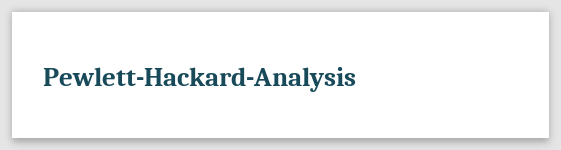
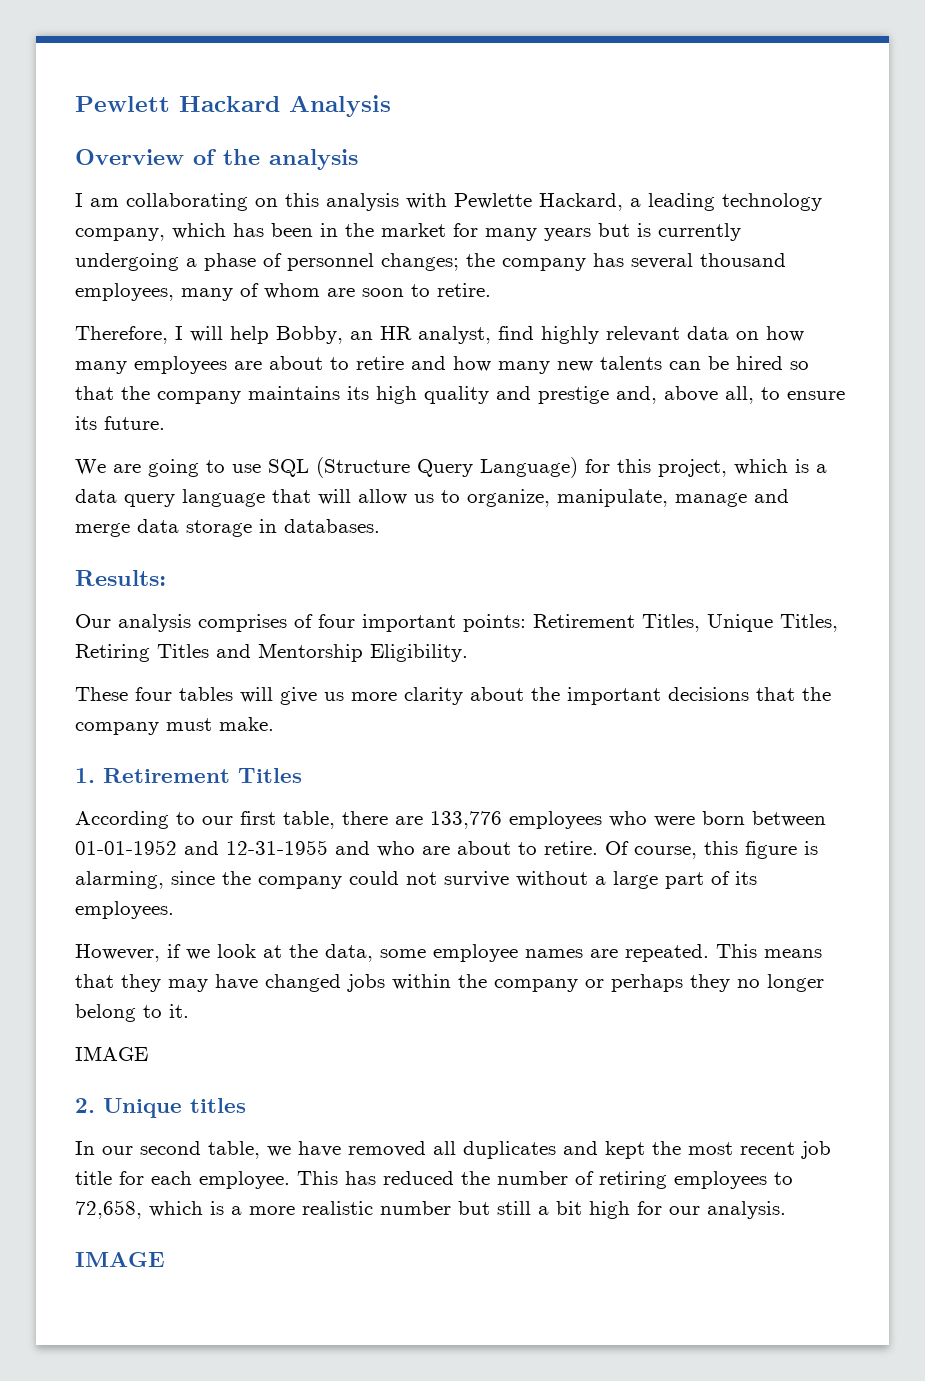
- Pewlett-Hackard-Analysis
+ Pewlett Hackard Analysis
+ Overview of the analysis
+ I am collaborating on this analysis with Pewlette Hackard, a leading technology company, which has been in the market for many years but is currently undergoing a phase of personnel changes; the company has several thousand employees, many of whom are soon to retire.
+ Therefore, I will help Bobby, an HR analyst, find highly relevant data on how many employees are about to retire and how many new talents can be hired so that the company maintains its high quality and prestige and, above all, to ensure its future.
+ We are going to use SQL (Structure Query Language) for this project, which is a data query language that will allow us to organize, manipulate, manage and merge data storage in databases.
+ Results:
+ Our analysis comprises of four important points: Retirement Titles, Unique Titles, Retiring Titles and Mentorship Eligibility.
+ These four tables will give us more clarity about the important decisions that the company must make.
+ 1. Retirement Titles
+ According to our first table, there are 133,776 employees who were born between 01-01-1952 and 12-31-1955 and who are about to retire. Of course, this figure is alarming, since the company could not survive without a large part of its employees.
+ However, if we look at the data, some employee names are repeated. This means that they may have changed jobs within the company or perhaps they no longer belong to it.
+ IMAGE
+ 2. Unique titles
+ In our second table, we have removed all duplicates and kept the most recent job title for each employee. This has reduced the number of retiring employees to 72,658, which is a more realistic number but still a bit high for our analysis.
+ IMAGE

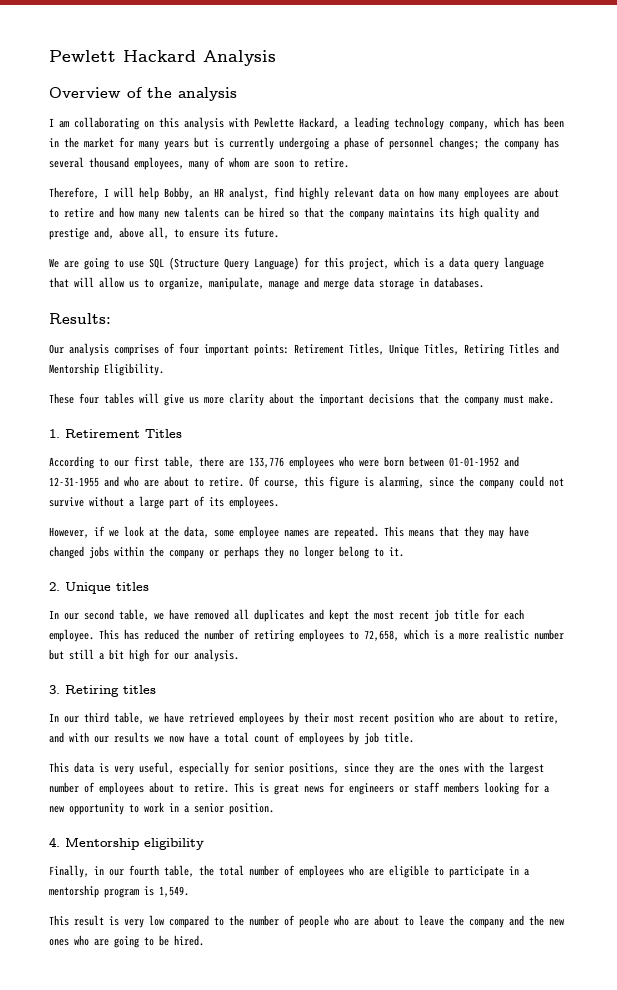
  This means that they may have changed jobs within the company or perhaps they no longer belong to it.
- IMAGE
  This has reduced the number of retiring employees to 72,658, which is a more realistic number but still a bit high for our analysis.
- IMAGE
+ 3. Retiring titles
+ In our third table, we have retrieved employees by their most recent position who are about to retire, and with our results we now have a total count of employees by job title.
+ This data is very useful, especially for senior positions, since they are the ones with the largest number of employees about to retire. This is great news for engineers or staff members looking for a new opportunity to work in a senior position.
+ 4. Mentorship eligibility
+ Finally, in our fourth table, the total number of employees who are eligible to participate in a mentorship program is 1,549.
+ This result is very low compared to the number of people who are about to leave the company and the new ones who are going to be hired.

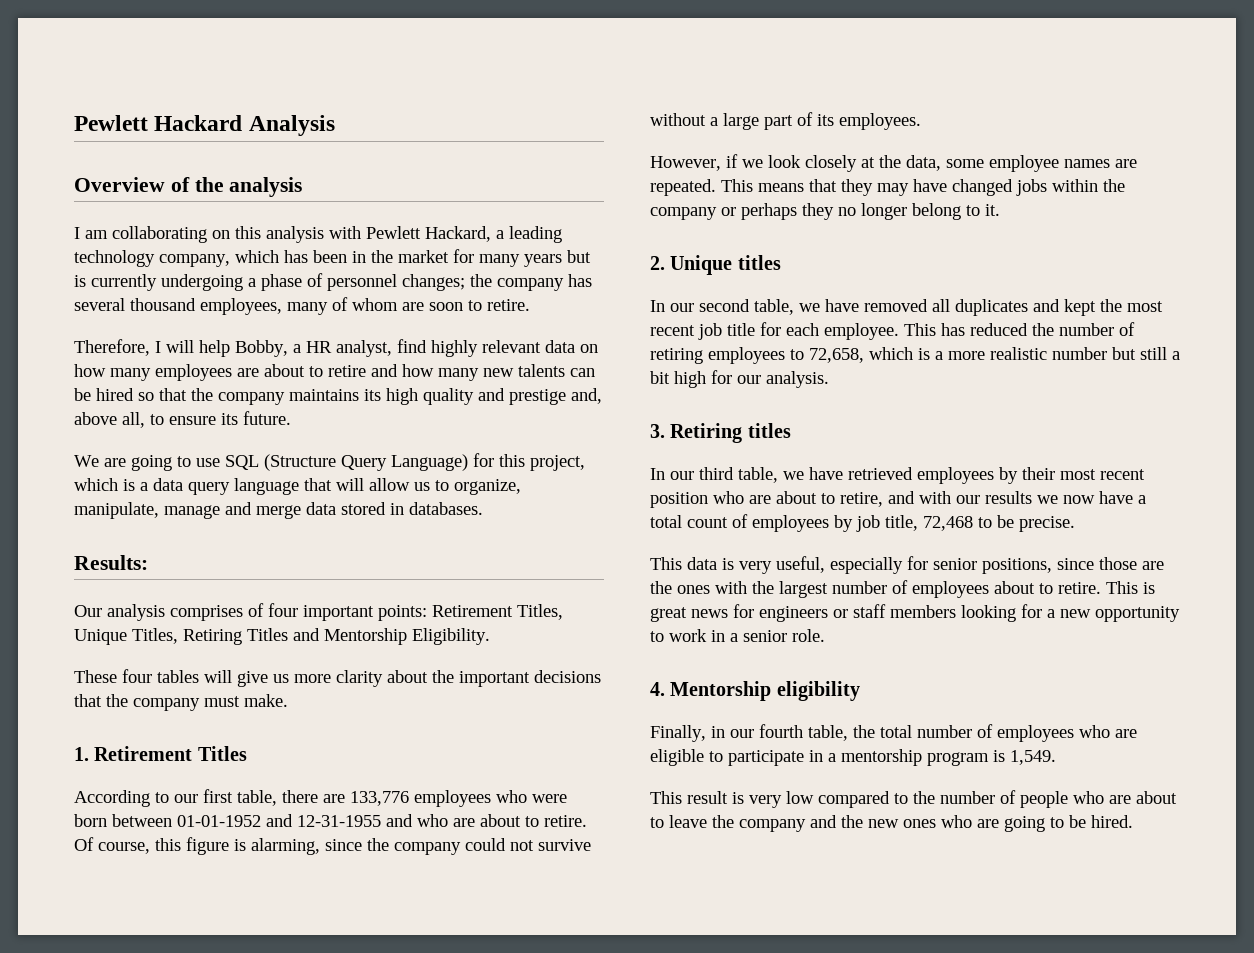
- I am collaborating on this analysis with Pewlette Hackard, a leading technology company, which has been in the market for many years but is currently undergoing a phase of personnel changes; the company has several thousand employees, many of whom are soon to retire.
+ I am collaborating on this analysis with Pewlett Hackard, a leading technology company, which has been in the market for many years but is currently undergoing a phase of personnel changes; the company has several thousand employees, many of whom are soon to retire.
- Therefore, I will help Bobby, an HR analyst, find highly relevant data on how many employees are about to retire and how many new talents can be hired so that the company maintains its high quality and prestige and, above all, to ensure its future.
+ Therefore, I will help Bobby, a HR analyst, find highly relevant data on how many employees are about to retire and how many new talents can be hired so that the company maintains its high quality and prestige and, above all, to ensure its future.
- We are going to use SQL (Structure Query Language) for this project, which is a data query language that will allow us to organize, manipulate, manage and merge data storage in databases.
+ We are going to use SQL (Structure Query Language) for this project, which is a data query language that will allow us to organize, manipulate, manage and merge data stored in databases.
- However, if we look at the data, some employee names are repeated.
+ However, if we look closely at the data, some employee names are repeated.
- In our third table, we have retrieved employees by their most recent position who are about to retire, and with our results we now have a total count of employees by job title.
+ In our third table, we have retrieved employees by their most recent position who are about to retire, and with our results we now have a total count of employees by job title, 72,468 to be precise.
- This data is very useful, especially for senior positions, since they are the ones with the largest number of employees about to retire.
+ This data is very useful, especially for senior positions, since those are the ones with the largest number of employees about to retire.
- This is great news for engineers or staff members looking for a new opportunity to work in a senior position.
+ This is great news for engineers or staff members looking for a new opportunity to work in a senior role.

